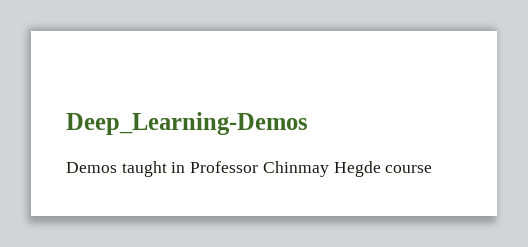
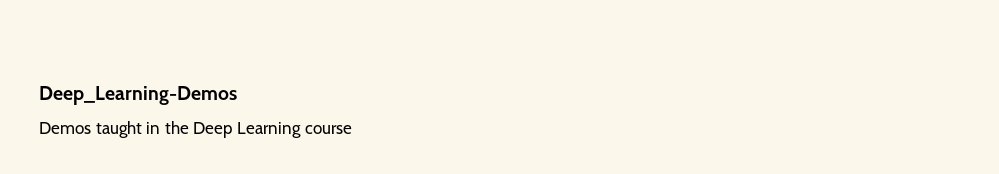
- Demos taught in Professor Chinmay Hegde course
+ Demos taught in the Deep Learning course

